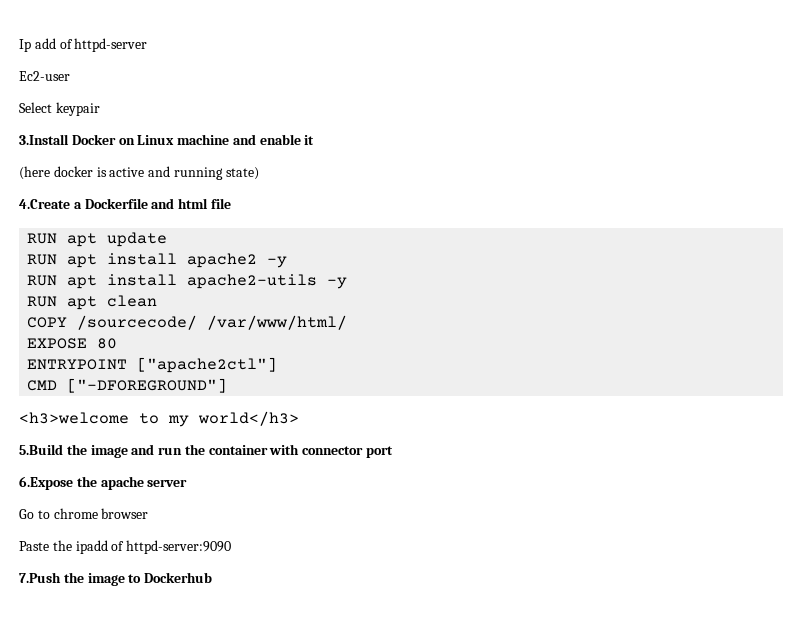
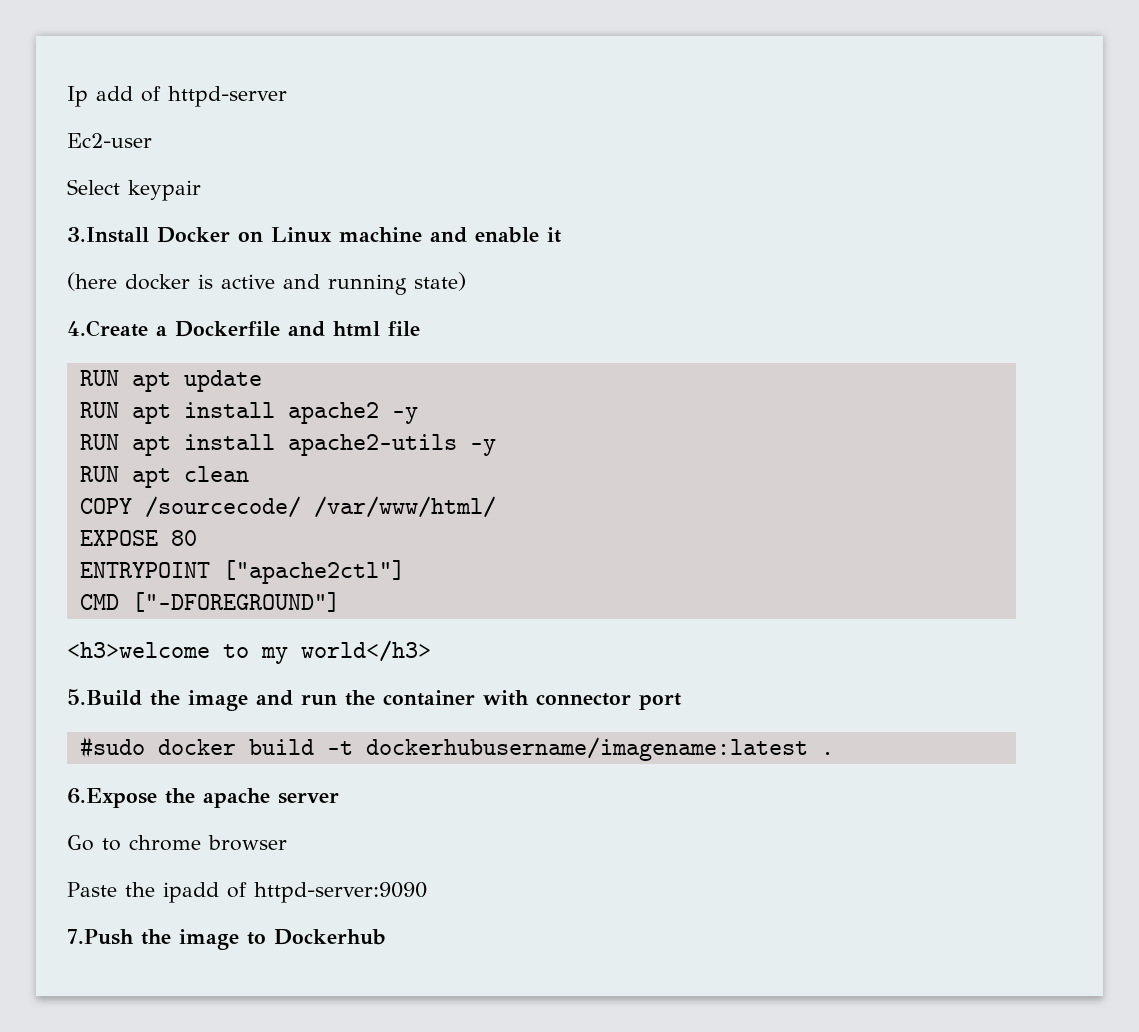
+ #sudo docker build -t dockerhubusername/imagename:latest .

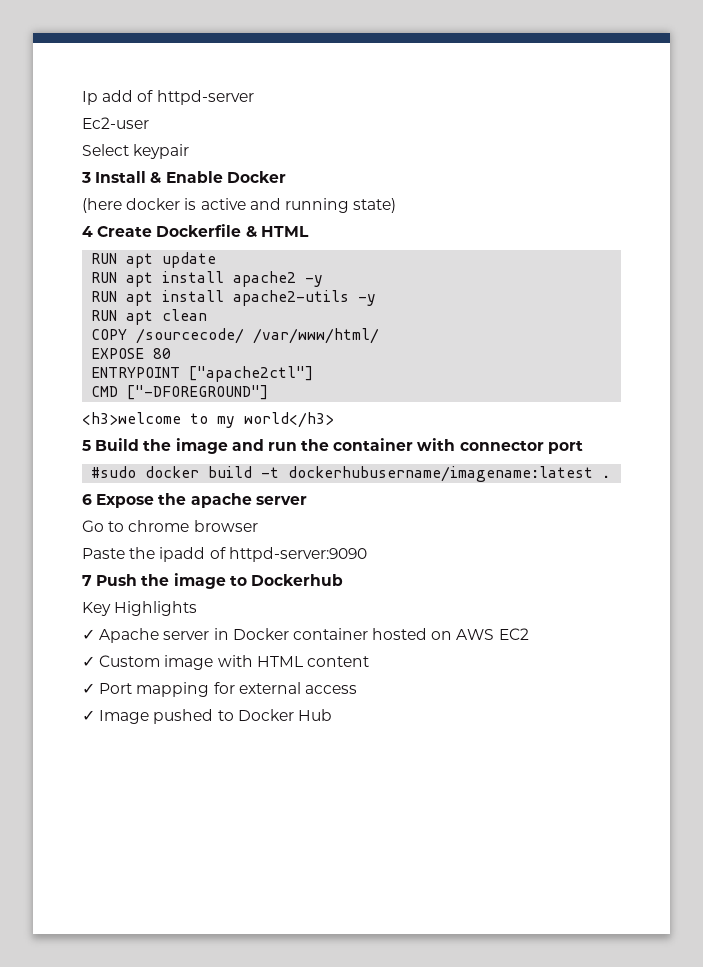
- 3.Install Docker on Linux machine and enable it
+ 3 Install & Enable Docker
- 4.Create a Dockerfile and html file
+ 4 Create Dockerfile & HTML
- 5.Build the image and run the container with connector port
+ 5 Build the image and run the container with connector port
- 6.Expose the apache server
+ 6 Expose the apache server
- 7.Push the image to Dockerhub
+ 7 Push the image to Dockerhub
+ Key Highlights
+ ✓ Apache server in Docker container hosted on AWS EC2
+ ✓ Custom image with HTML content
+ ✓ Port mapping for external access
+ ✓ Image pushed to Docker Hub

